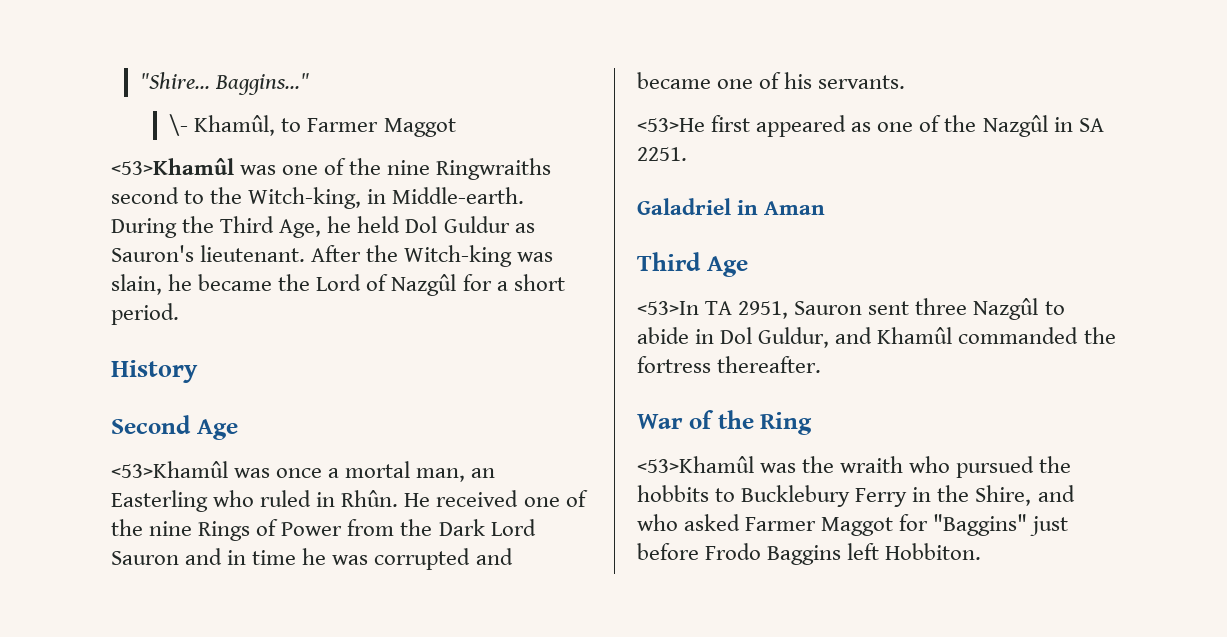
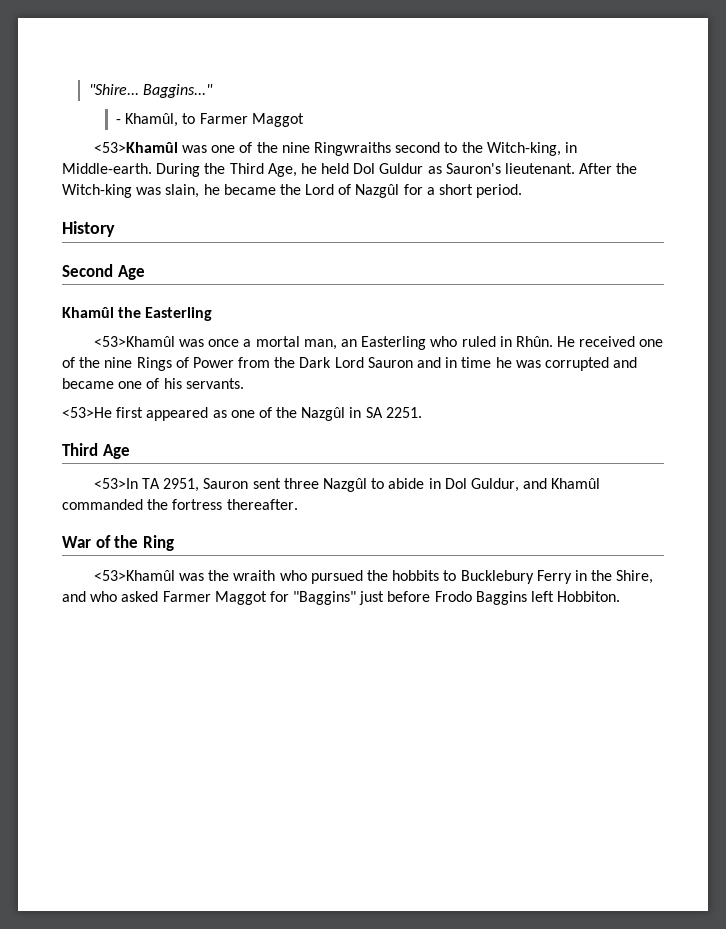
- \- Khamûl, to Farmer Maggot
+ - Khamûl, to Farmer Maggot
+ Khamûl the Easterling
- Galadriel in Aman

